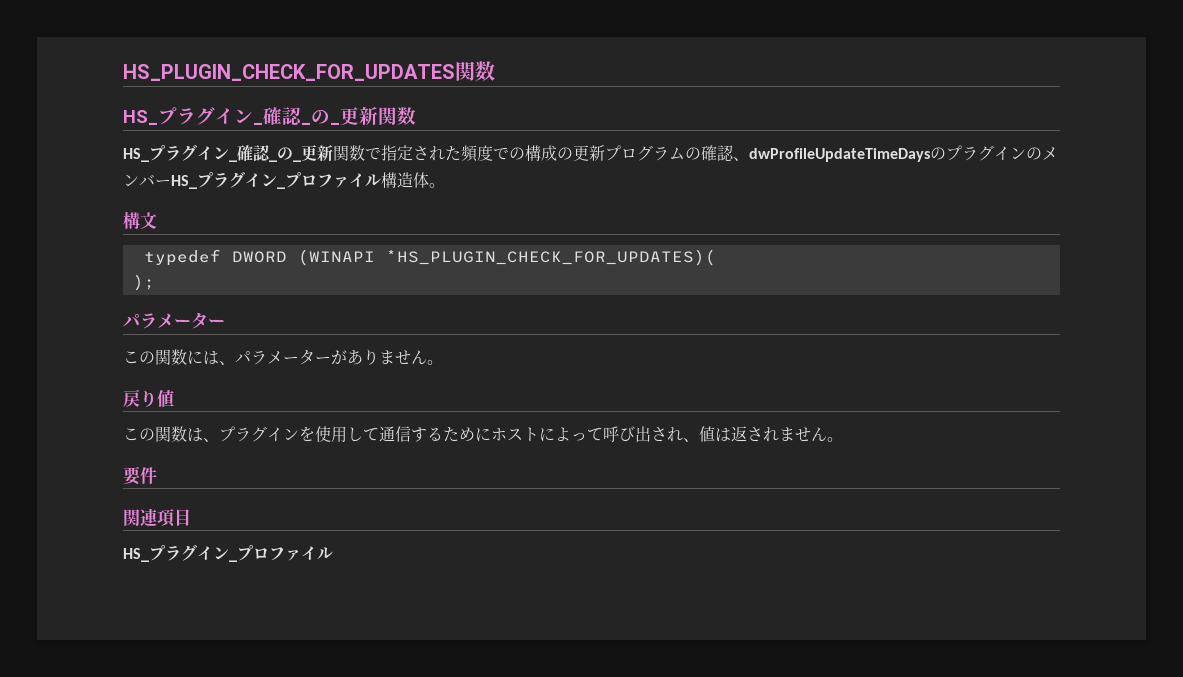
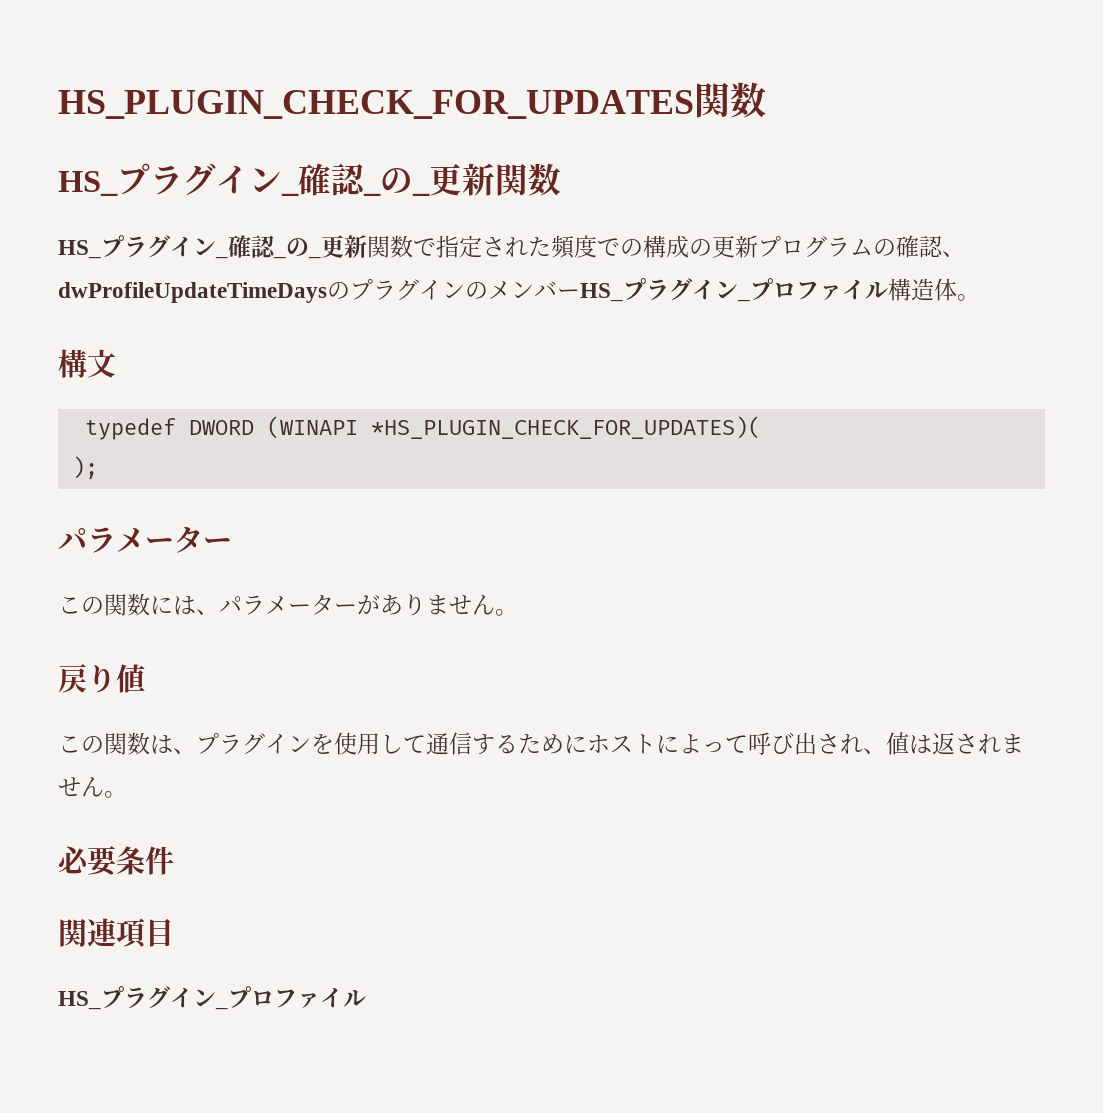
- 要件
+ 必要条件

